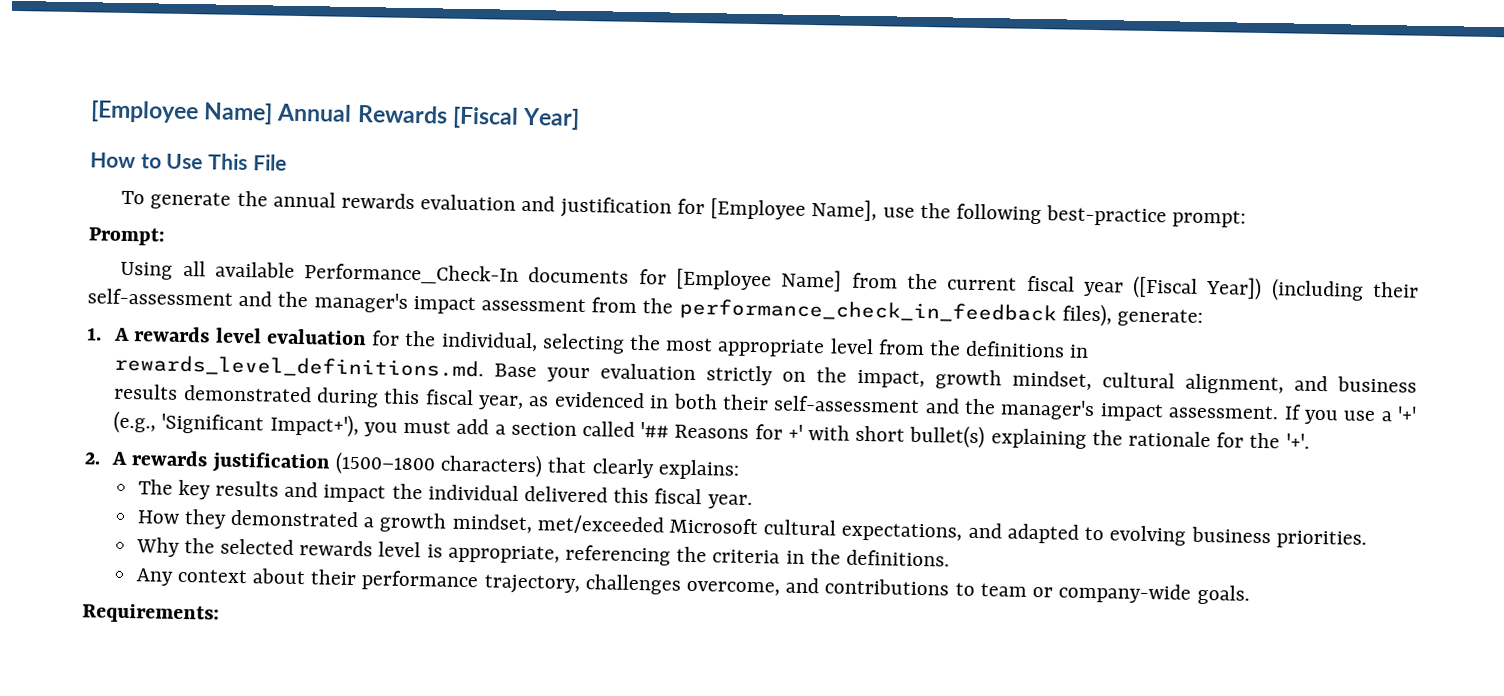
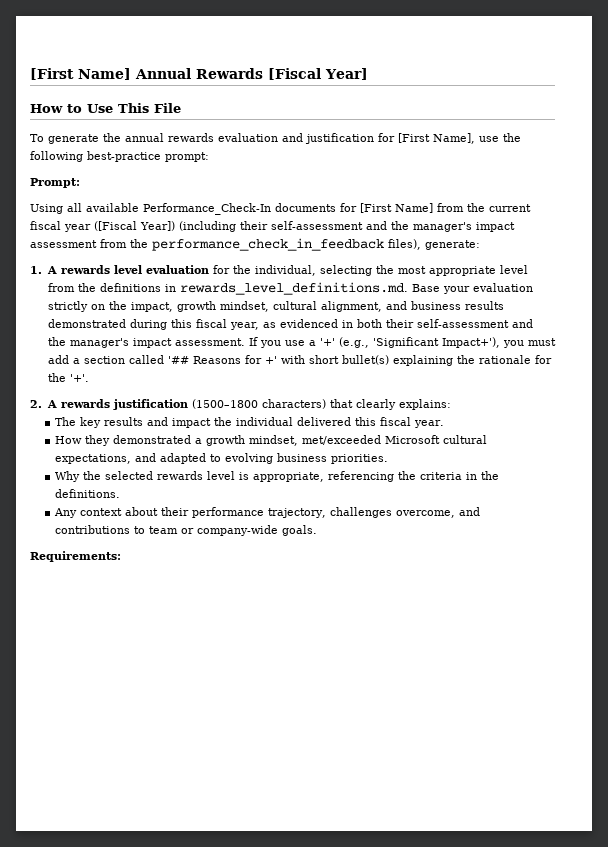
- [Employee Name] Annual Rewards [Fiscal Year]
+ [First Name] Annual Rewards [Fiscal Year]
- To generate the annual rewards evaluation and justification for [Employee Name], use the following best-practice prompt:
+ To generate the annual rewards evaluation and justification for [First Name], use the following best-practice prompt:
- Using all available Performance_Check-In documents for [Employee Name] from the current fiscal year ([Fiscal Year]) (including their self-assessment and the manager's impact assessment from the performance_check_in_feedback files), generate:
+ Using all available Performance_Check-In documents for [First Name] from the current fiscal year ([Fiscal Year]) (including their self-assessment and the manager's impact assessment from the performance_check_in_feedback files), generate:

